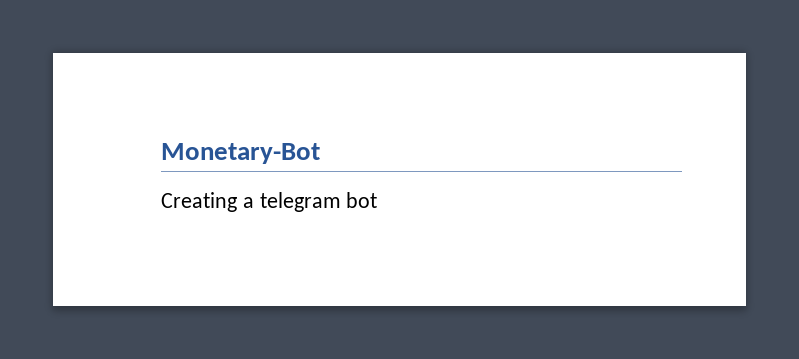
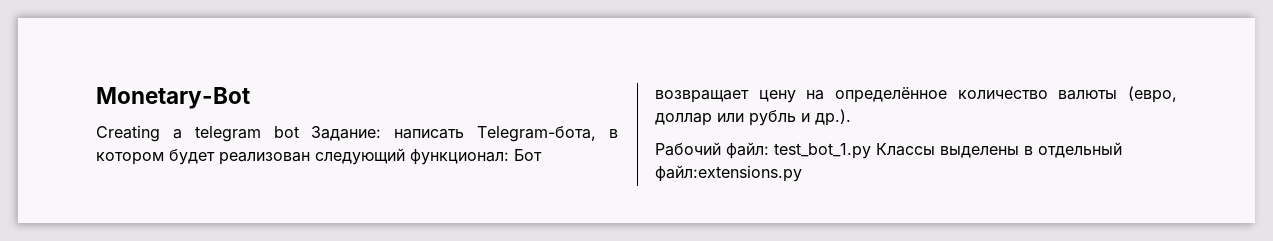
- Creating a telegram bot
+ Creating a telegram bot Задание: написать Telegram-бота, в котором будет реализован следующий функционал: Бот возвращает цену на определённое количество валюты (евро, доллар или рубль и др.).
+ Рабочий файл: test_bot_1.py Классы выделены в отдельный файл:extensions.py

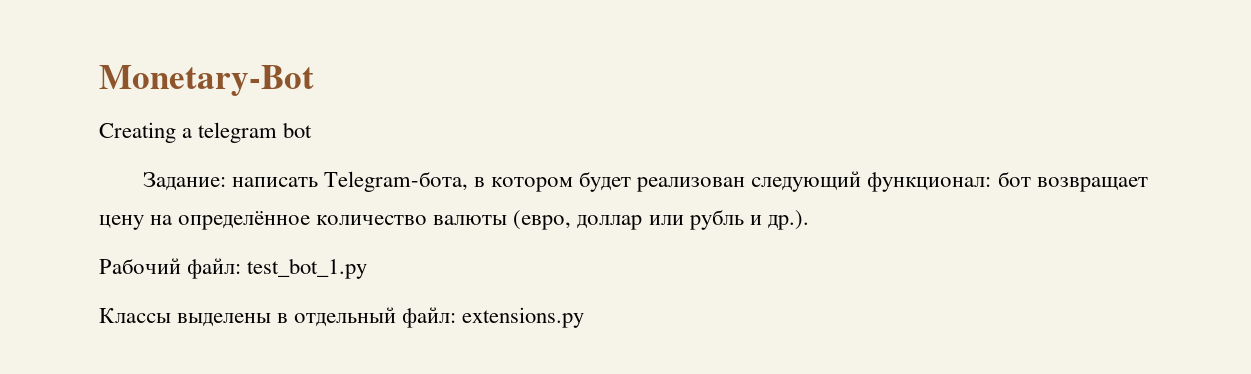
- Creating a telegram bot Задание: написать Telegram-бота, в котором будет реализован следующий функционал: Бот возвращает цену на определённое количество валюты (евро, доллар или рубль и др.).
+ Creating a telegram bot
+ Задание: написать Telegram-бота, в котором будет реализован следующий функционал: бот возвращает цену на определённое количество валюты (евро, доллар или рубль и др.).
- Рабочий файл: test_bot_1.py Классы выделены в отдельный файл:extensions.py
+ Рабочий файл: test_bot_1.py
+ Классы выделены в отдельный файл: extensions.py

